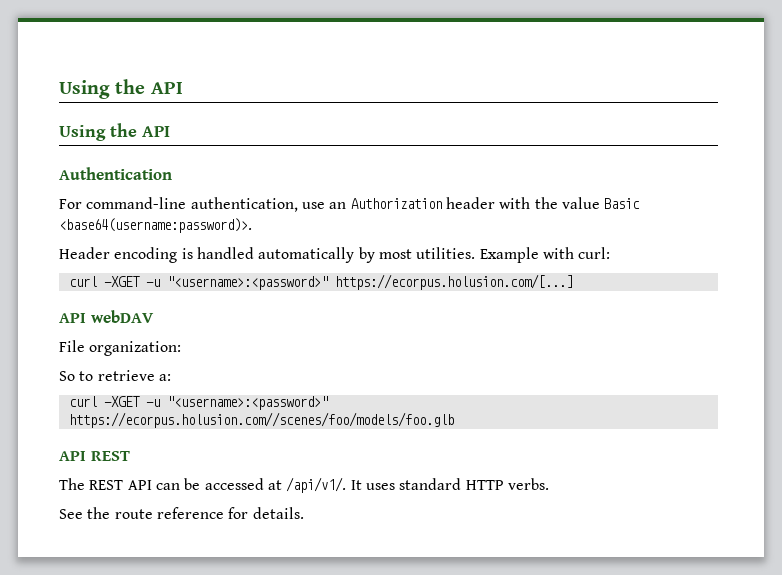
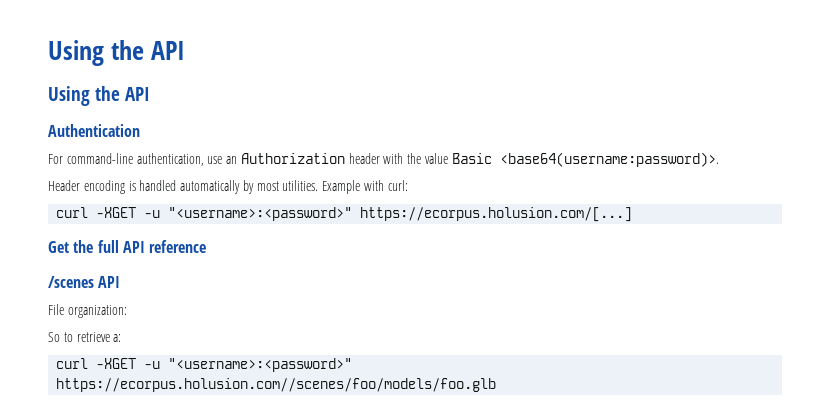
- API webDAV
+ Get the full API reference
+ /scenes API
- API REST
- The REST API can be accessed at /api/v1/. It uses standard HTTP verbs.
- See the route reference for details.

